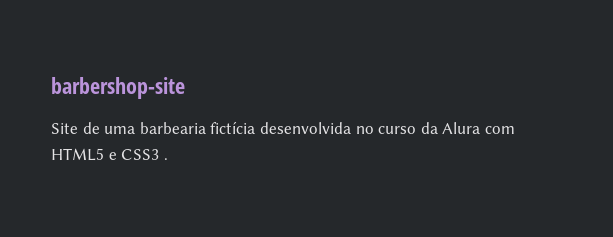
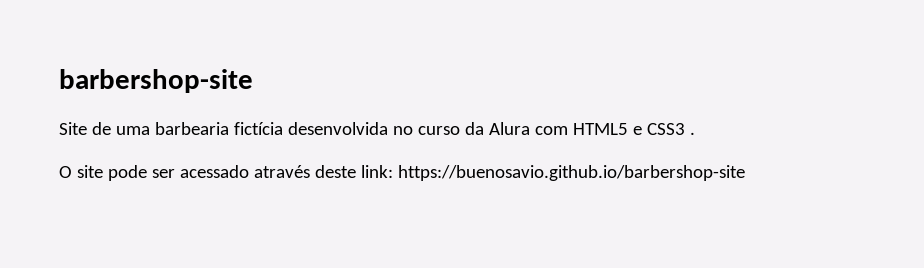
+ O site pode ser acessado através deste link: https://buenosavio.github.io/barbershop-site

